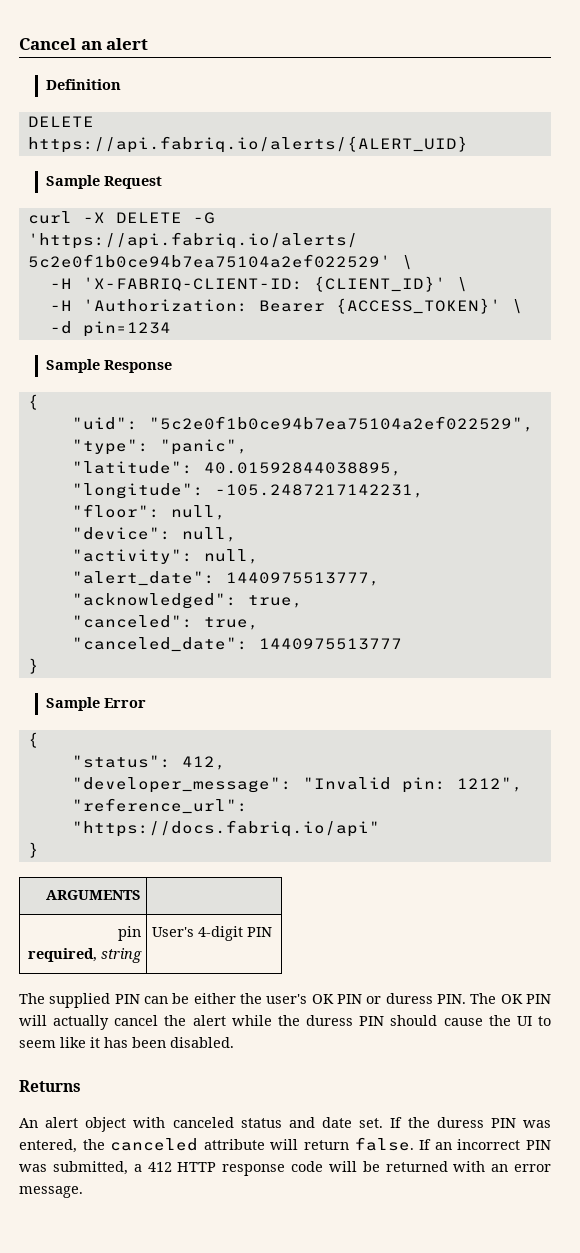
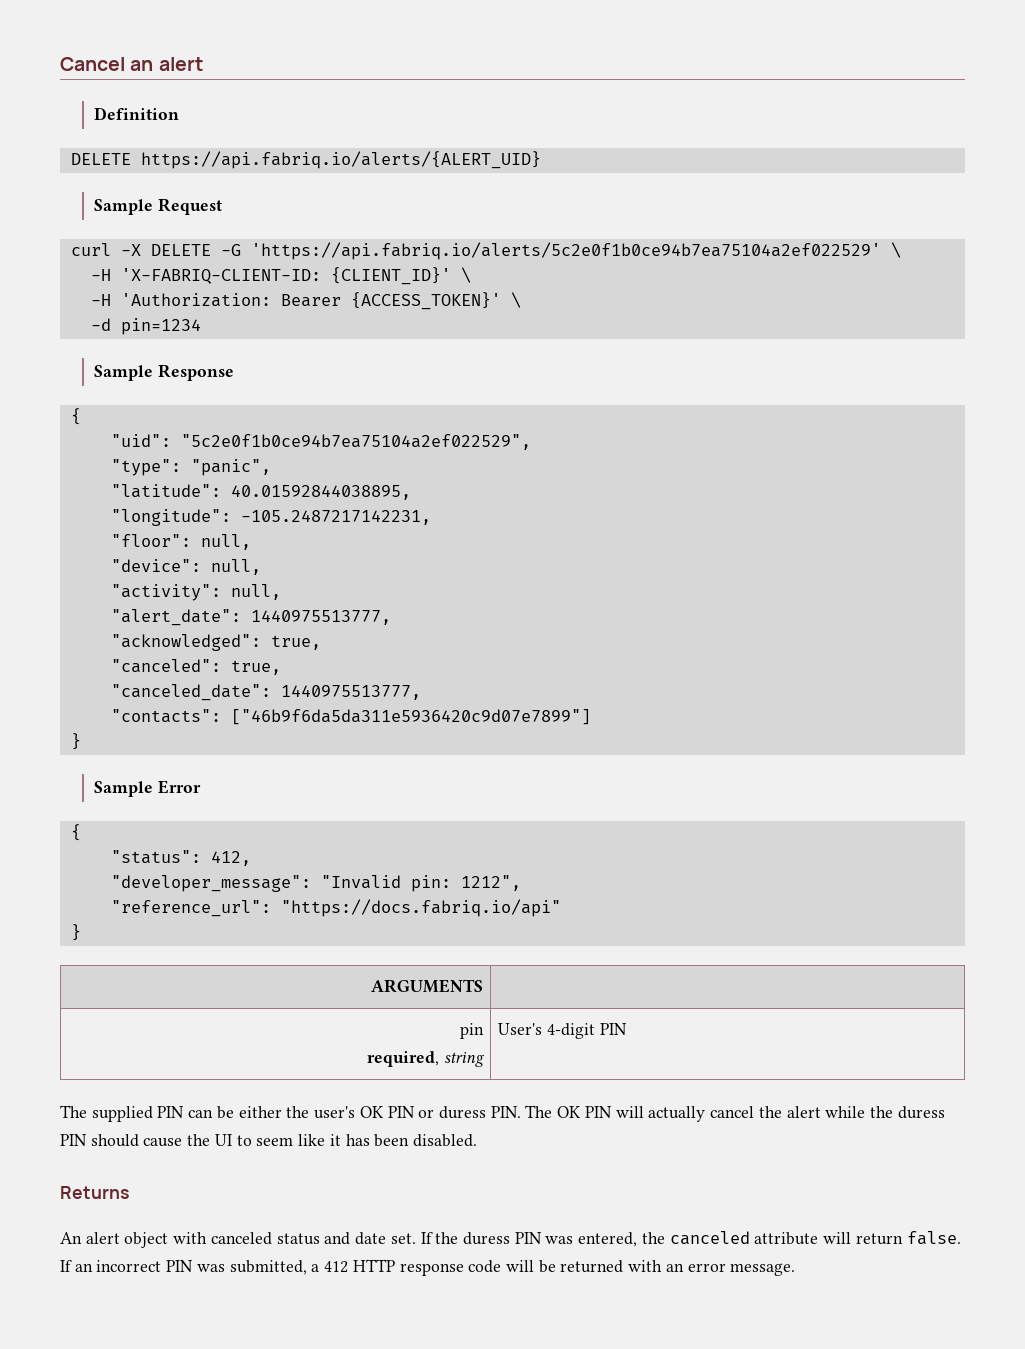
- "canceled_date": 1440975513777
+ "canceled_date": 1440975513777,
+ "contacts": ["46b9f6da5da311e5936420c9d07e7899"]

